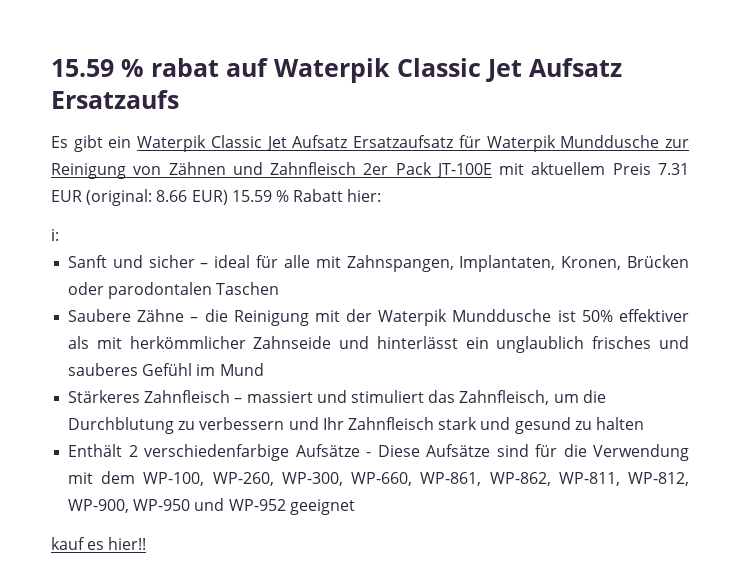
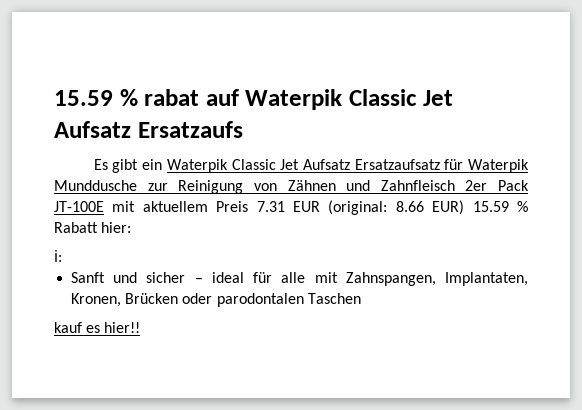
- Saubere Zähne – die Reinigung mit der Waterpik Munddusche ist 50% effektiver als mit herkömmlicher Zahnseide und hinterlässt ein unglaublich frisches und sauberes Gefühl im Mund
- Stärkeres Zahnfleisch – massiert und stimuliert das Zahnfleisch, um die Durchblutung zu verbessern und Ihr Zahnfleisch stark und gesund zu halten
- Enthält 2 verschiedenfarbige Aufsätze - Diese Aufsätze sind für die Verwendung mit dem WP-100, WP-260, WP-300, WP-660, WP-861, WP-862, WP-811, WP-812, WP-900, WP-950 und WP-952 geeignet

